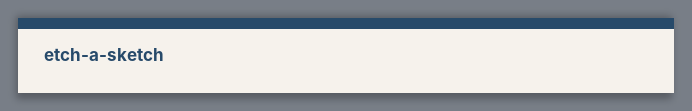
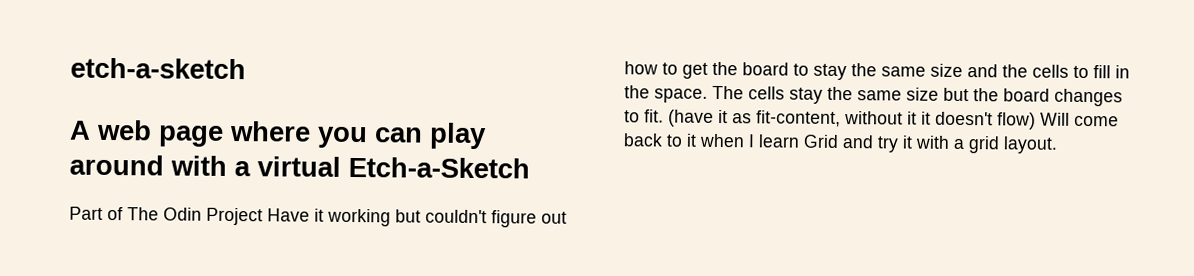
+ A web page where you can play around with a virtual Etch-a-Sketch
+ Part of The Odin Project Have it working but couldn't figure out how to get the board to stay the same size and the cells to fill in the space. The cells stay the same size but the board changes to fit. (have it as fit-content, without it it doesn't flow) Will come back to it when I learn Grid and try it with a grid layout.

